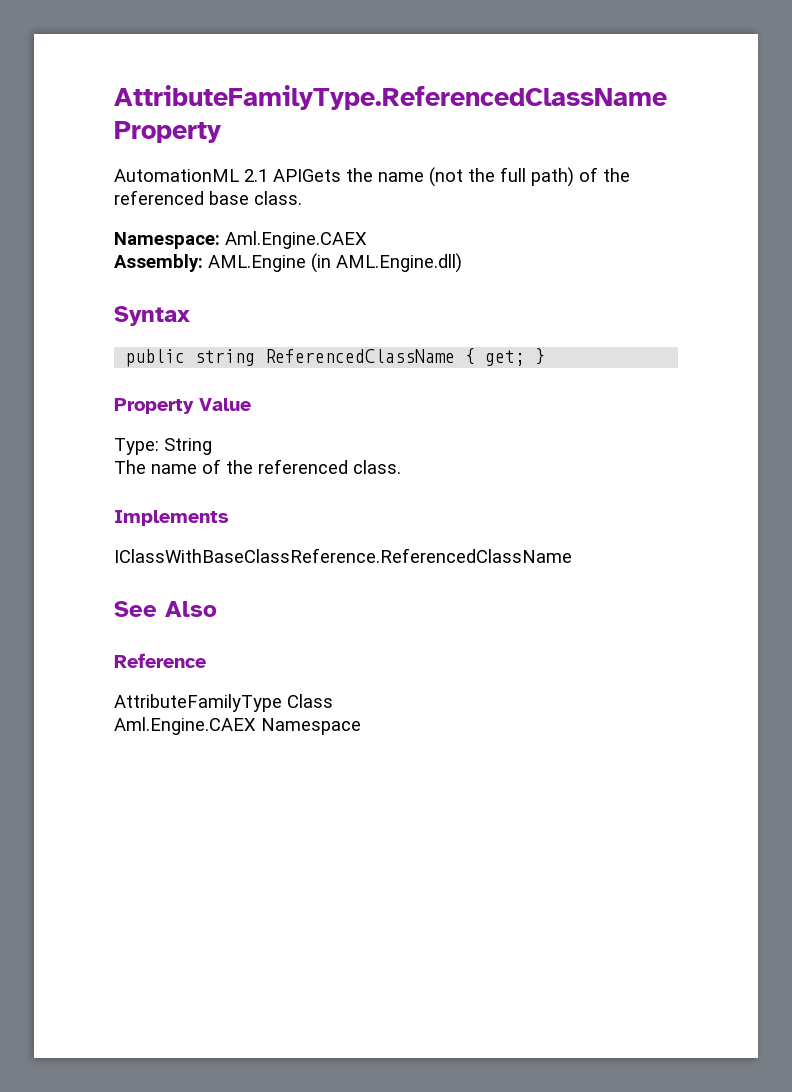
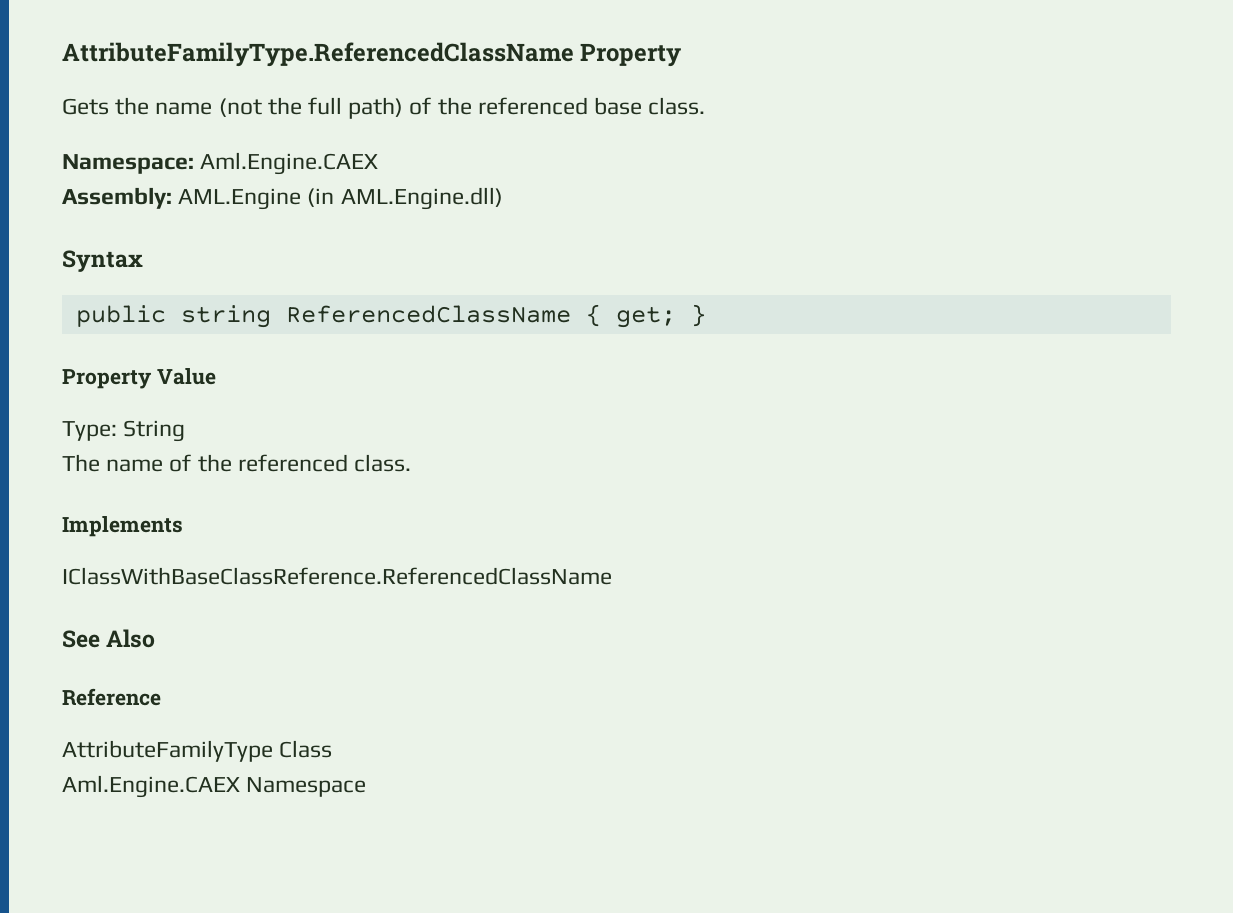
- AutomationML 2.1 APIGets the name (not the full path) of the referenced base class.
+ Gets the name (not the full path) of the referenced base class.

